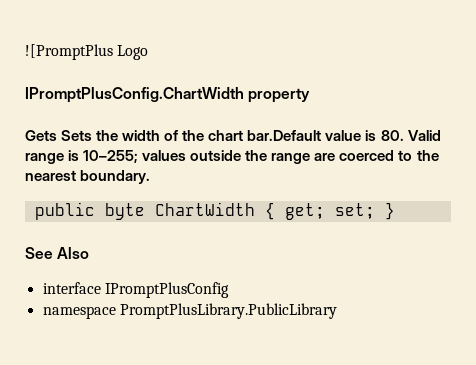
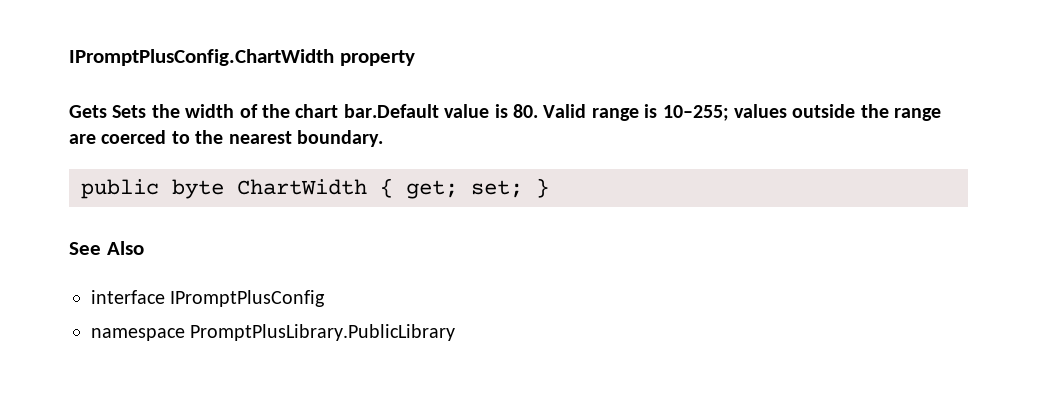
- ![PromptPlus Logo

